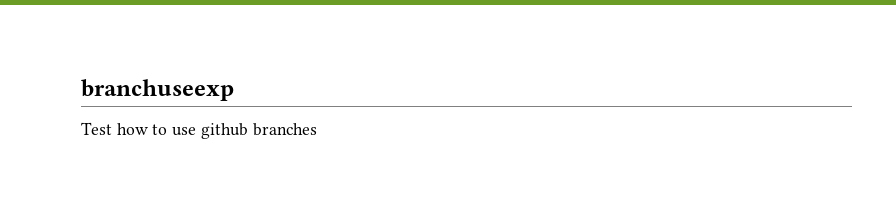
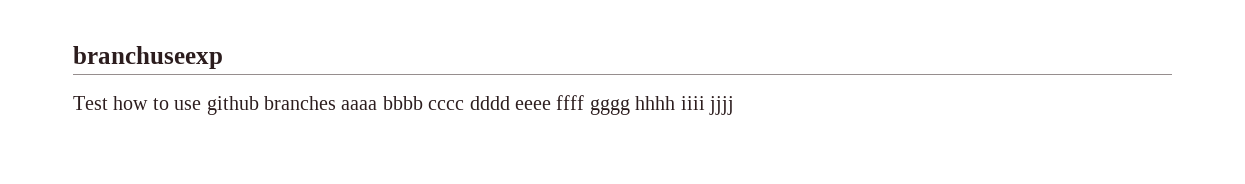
- Test how to use github branches
+ Test how to use github branches aaaa bbbb cccc dddd eeee ffff gggg hhhh iiii jjjj

